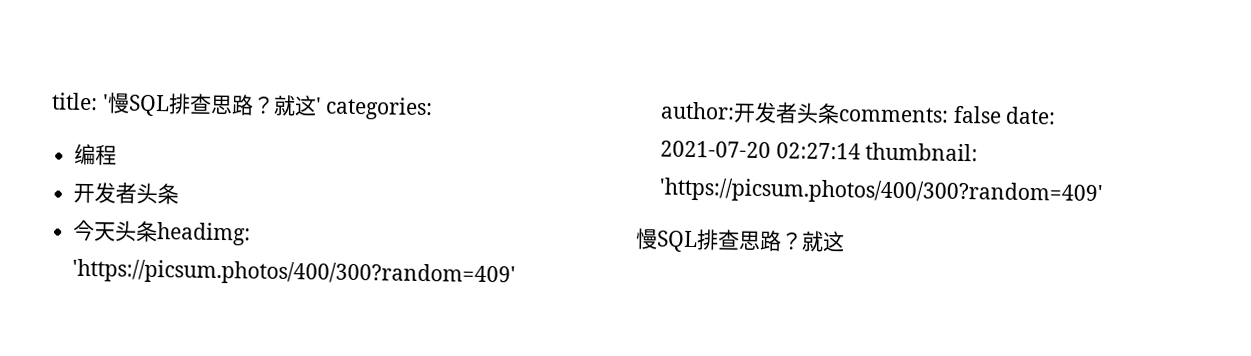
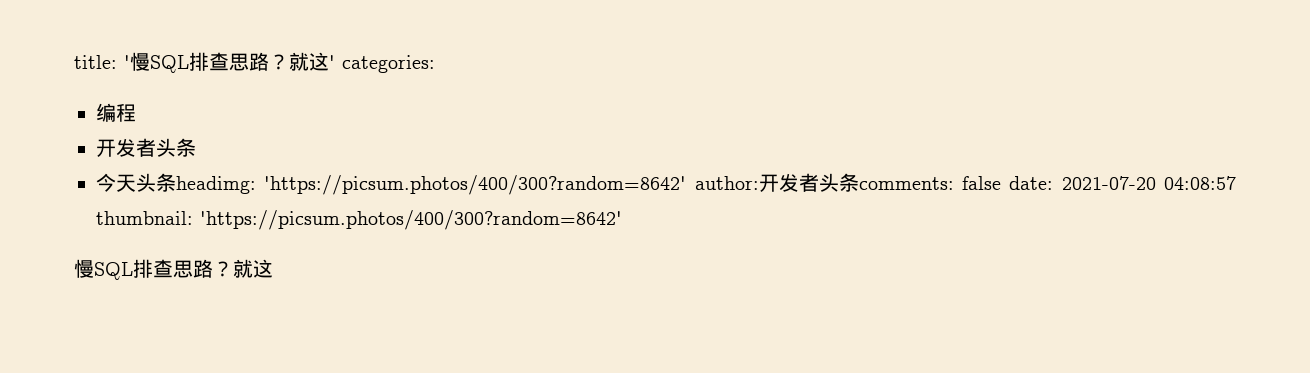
- 今天头条headimg: 'https://picsum.photos/400/300?random=409' author:开发者头条comments: false date: 2021-07-20 02:27:14 thumbnail: 'https://picsum.photos/400/300?random=409'
+ 今天头条headimg: 'https://picsum.photos/400/300?random=8642' author:开发者头条comments: false date: 2021-07-20 04:08:57 thumbnail: 'https://picsum.photos/400/300?random=8642'

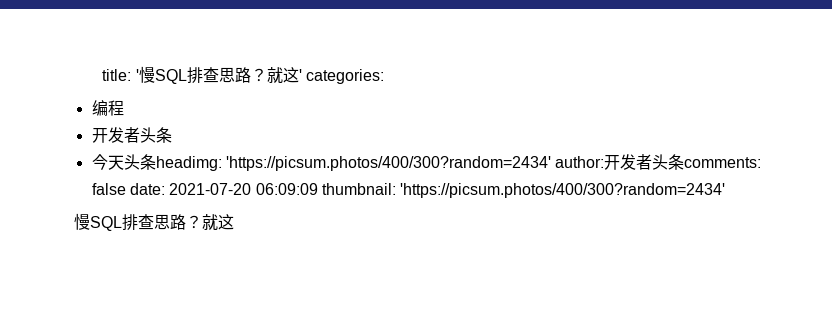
- 今天头条headimg: 'https://picsum.photos/400/300?random=8642' author:开发者头条comments: false date: 2021-07-20 04:08:57 thumbnail: 'https://picsum.photos/400/300?random=8642'
+ 今天头条headimg: 'https://picsum.photos/400/300?random=2434' author:开发者头条comments: false date: 2021-07-20 06:09:09 thumbnail: 'https://picsum.photos/400/300?random=2434'

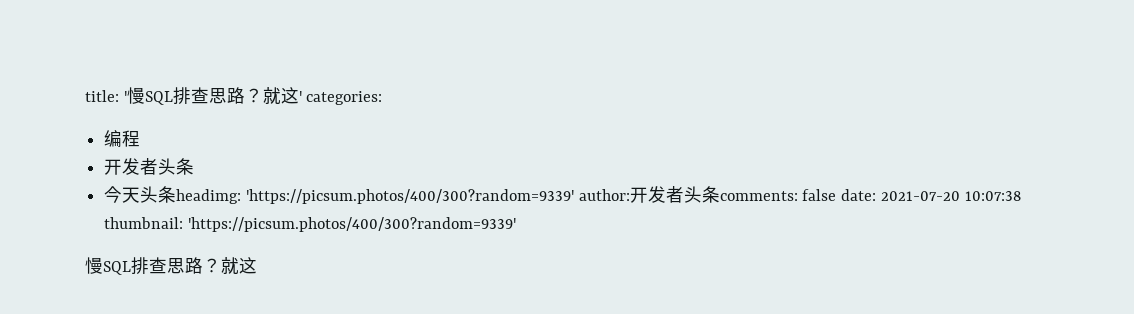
- 今天头条headimg: 'https://picsum.photos/400/300?random=2434' author:开发者头条comments: false date: 2021-07-20 06:09:09 thumbnail: 'https://picsum.photos/400/300?random=2434'
+ 今天头条headimg: 'https://picsum.photos/400/300?random=9339' author:开发者头条comments: false date: 2021-07-20 10:07:38 thumbnail: 'https://picsum.photos/400/300?random=9339'

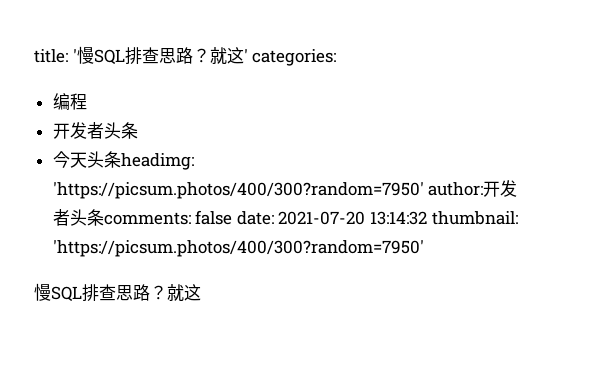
- 今天头条headimg: 'https://picsum.photos/400/300?random=9339' author:开发者头条comments: false date: 2021-07-20 10:07:38 thumbnail: 'https://picsum.photos/400/300?random=9339'
+ 今天头条headimg: 'https://picsum.photos/400/300?random=7950' author:开发者头条comments: false date: 2021-07-20 13:14:32 thumbnail: 'https://picsum.photos/400/300?random=7950'

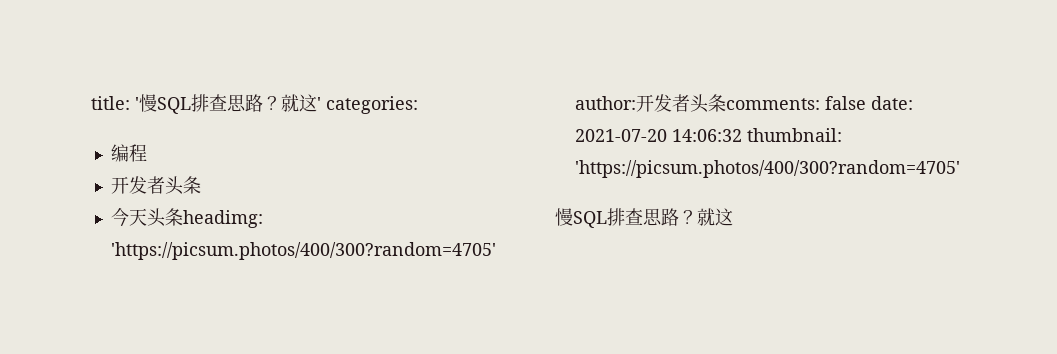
- 今天头条headimg: 'https://picsum.photos/400/300?random=7950' author:开发者头条comments: false date: 2021-07-20 13:14:32 thumbnail: 'https://picsum.photos/400/300?random=7950'
+ 今天头条headimg: 'https://picsum.photos/400/300?random=4705' author:开发者头条comments: false date: 2021-07-20 14:06:32 thumbnail: 'https://picsum.photos/400/300?random=4705'

